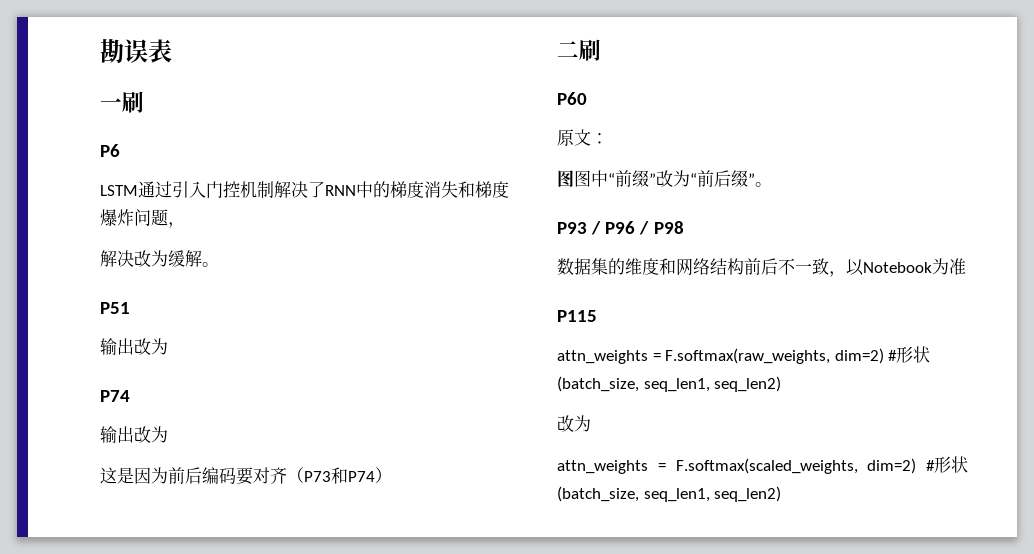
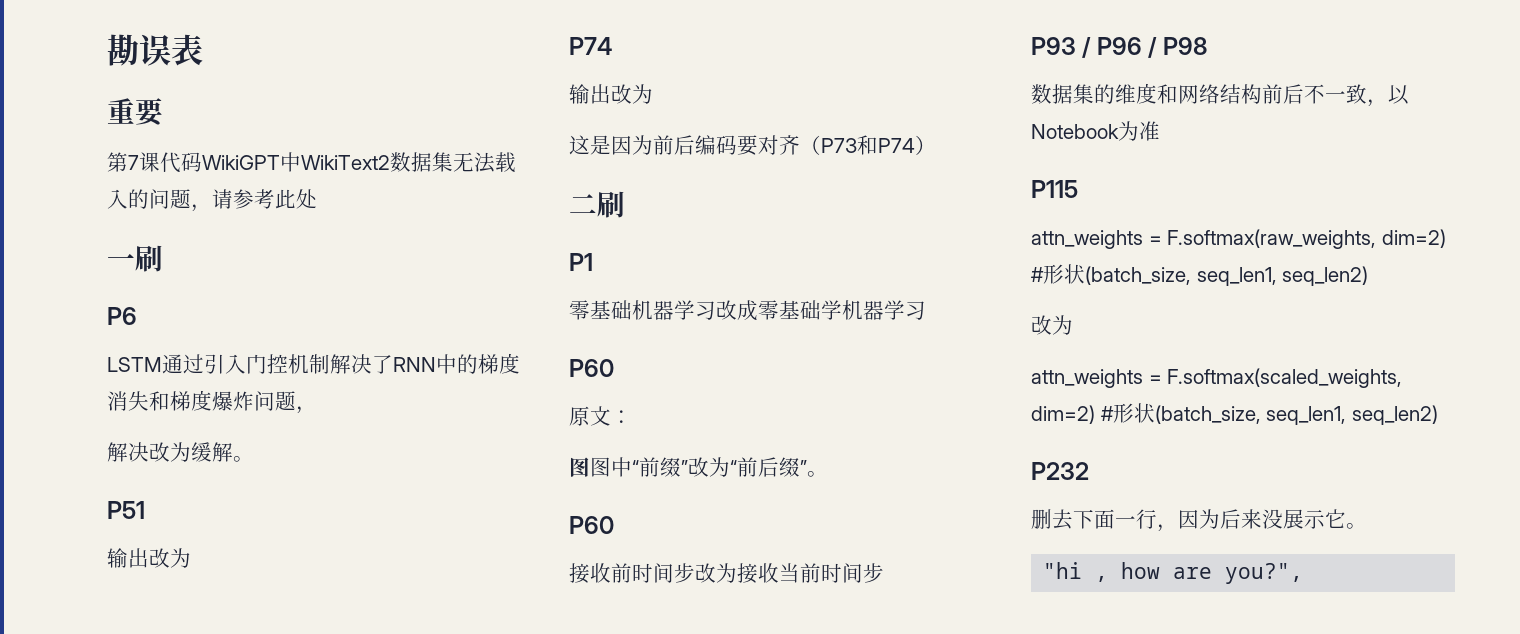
+ 重要
+ 第7课代码WikiGPT中WikiText2数据集无法载入的问题，请参考此处
+ P1
+ 零基础机器学习改成零基础学机器学习
  图图中“前缀”改为“前后缀”。
+ P60
+ 接收前时间步改为接收当前时间步
+ P232
+ 删去下面一行，因为后来没展示它。
+ "hi , how are you?",

